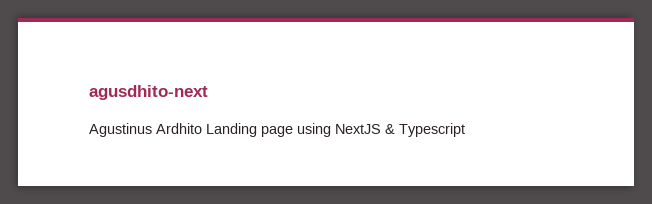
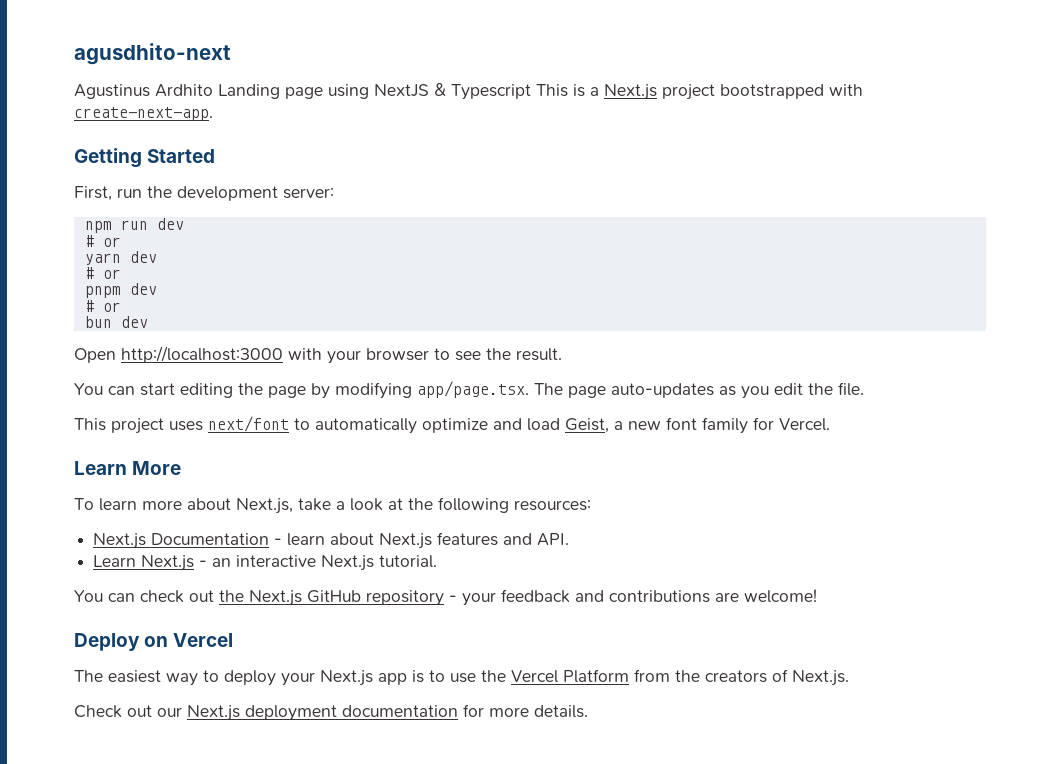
- Agustinus Ardhito Landing page using NextJS & Typescript
+ Agustinus Ardhito Landing page using NextJS & Typescript This is a Next.js project bootstrapped with create-next-app.
+ Getting Started
+ First, run the development server:
+ npm run dev
+ # or
+ yarn dev
+ # or
+ pnpm dev
+ # or
+ bun dev
+ Open http://localhost:3000 with your browser to see the result.
+ You can start editing the page by modifying app/page.tsx. The page auto-updates as you edit the file.
+ This project uses next/font to automatically optimize and load Geist, a new font family for Vercel.
+ Learn More
+ To learn more about Next.js, take a look at the following resources:
+ Next.js Documentation - learn about Next.js features and API.
+ Learn Next.js - an interactive Next.js tutorial.
+ You can check out the Next.js GitHub repository - your feedback and contributions are welcome!
+ Deploy on Vercel
+ The easiest way to deploy your Next.js app is to use the Vercel Platform from the creators of Next.js.
+ Check out our Next.js deployment documentation for more details.

